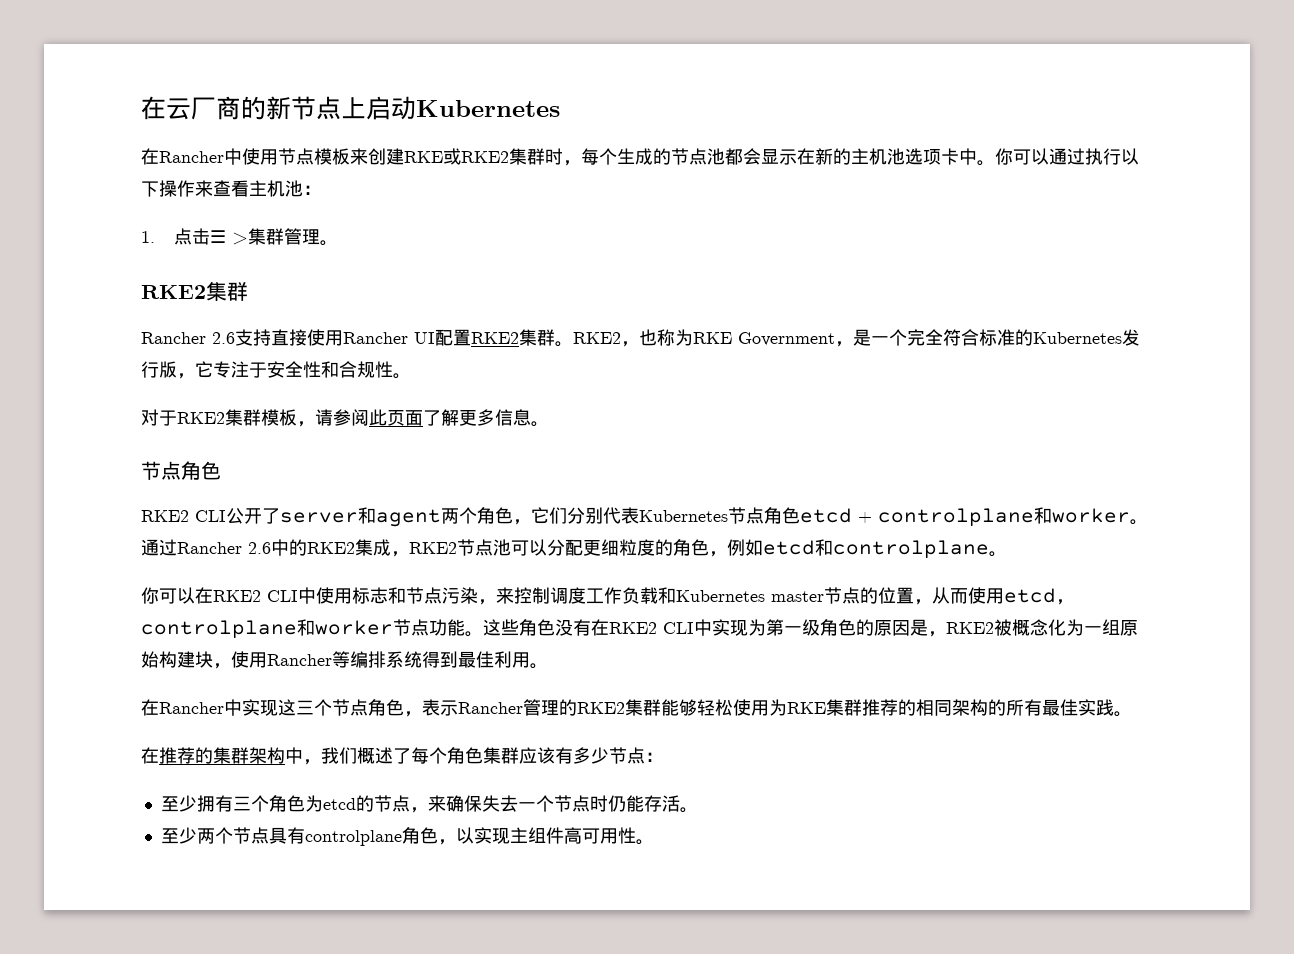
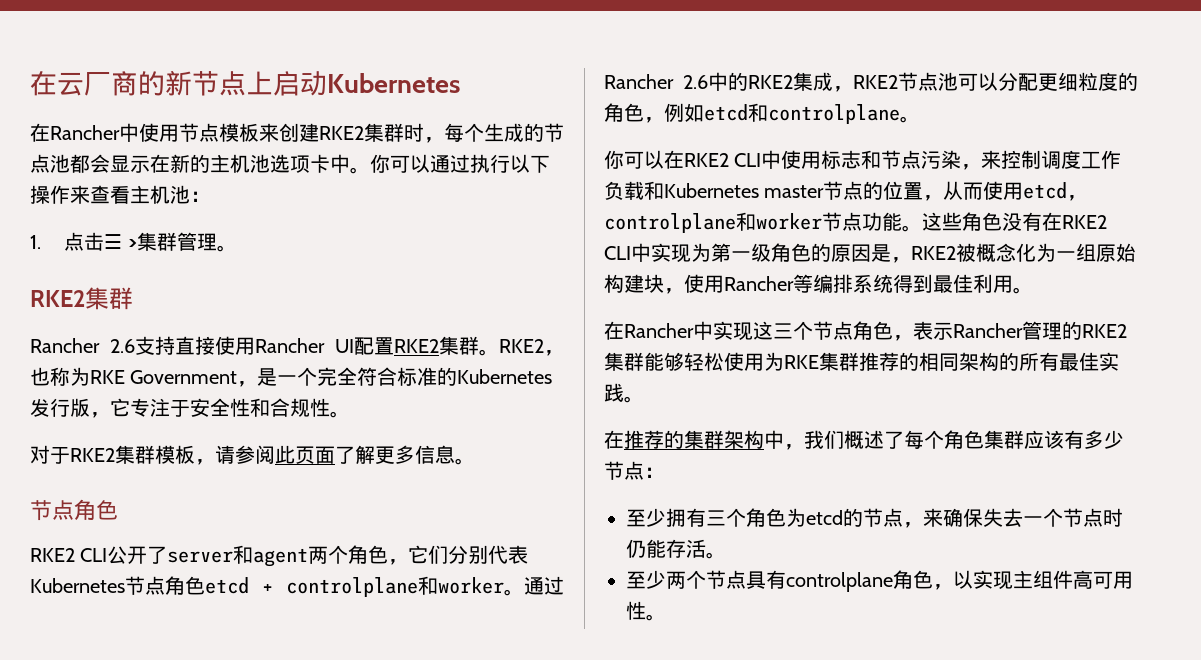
- 在Rancher中使用节点模板来创建RKE或RKE2集群时，每个生成的节点池都会显示在新的主机池选项卡中。
+ 在Rancher中使用节点模板来创建RKE2集群时，每个生成的节点池都会显示在新的主机池选项卡中。

